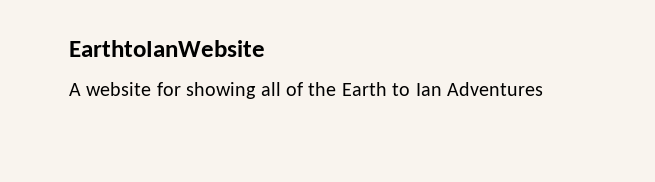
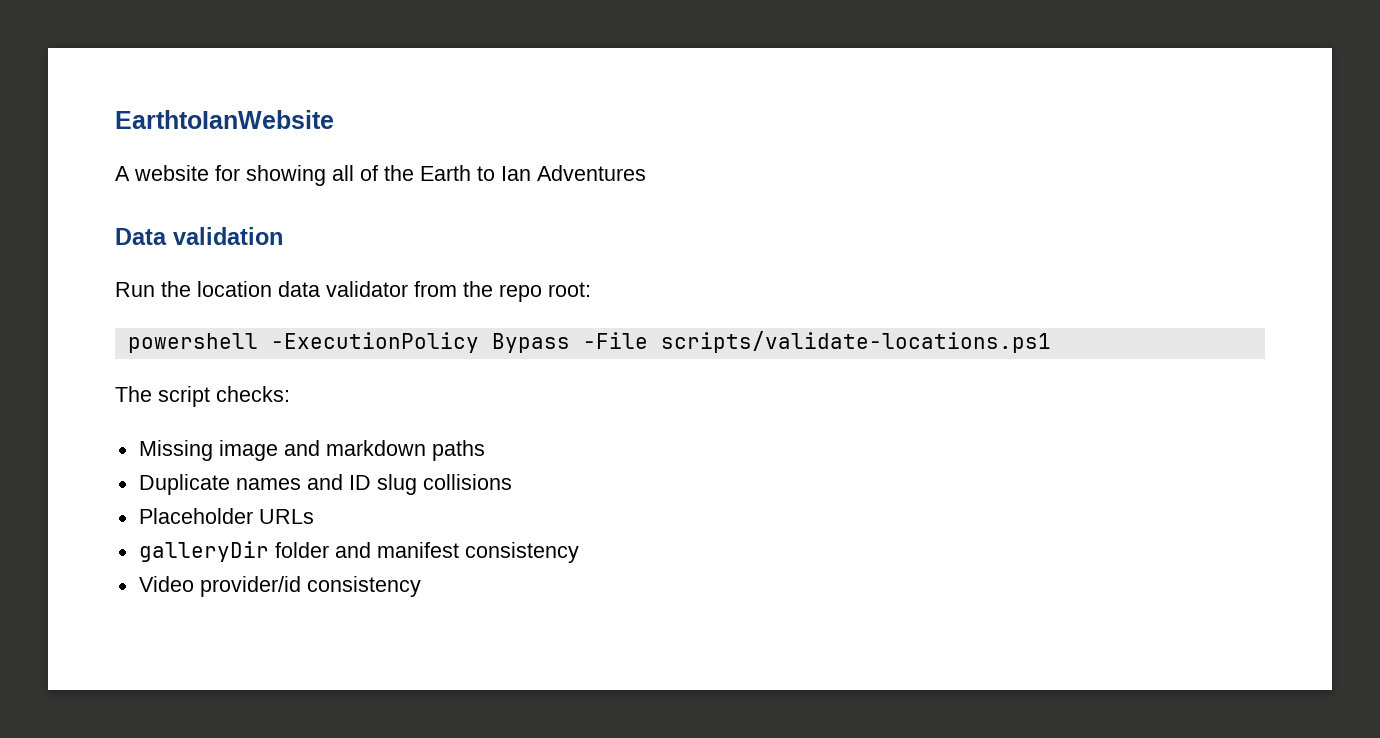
+ Data validation
+ Run the location data validator from the repo root:
+ powershell -ExecutionPolicy Bypass -File scripts/validate-locations.ps1
+ The script checks:
+ Missing image and markdown paths
+ Duplicate names and ID slug collisions
+ Placeholder URLs
+ galleryDir folder and manifest consistency
+ Video provider/id consistency

